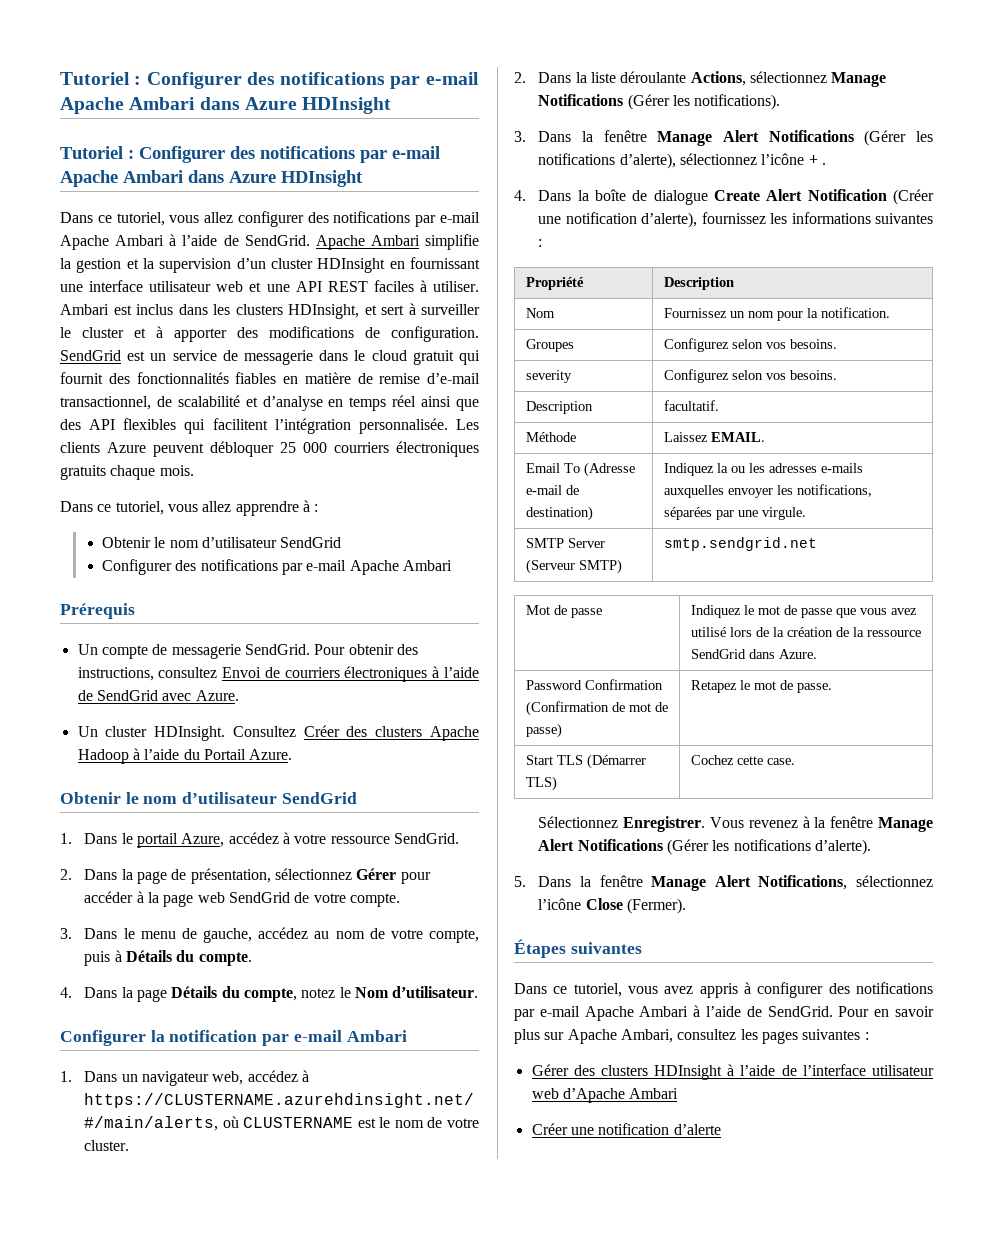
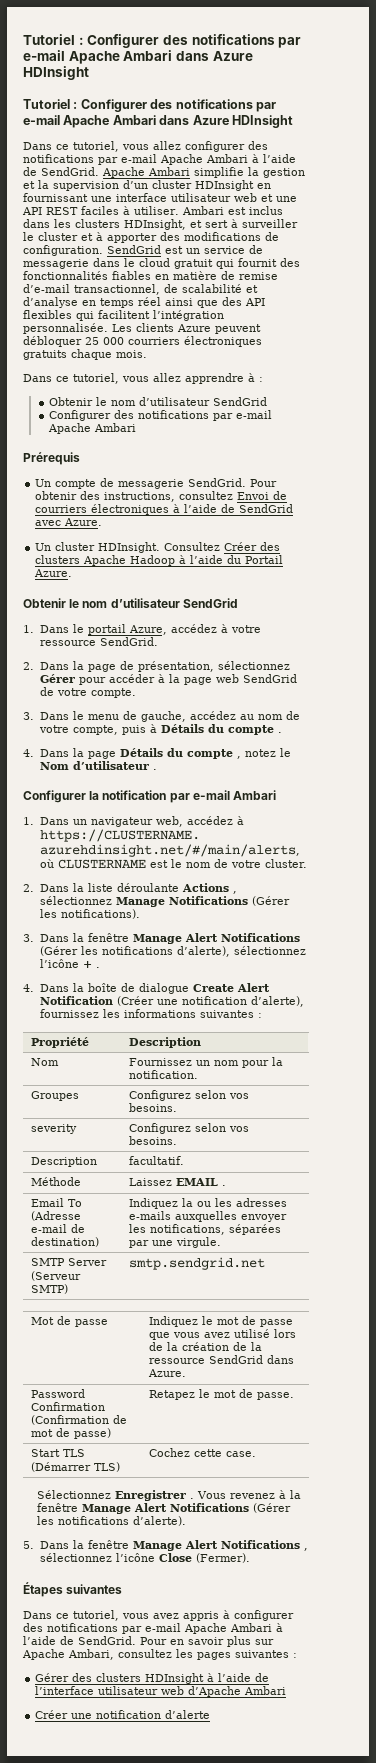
- 3. Dans le menu de gauche, accédez au nom de votre compte, puis à Détails du compte.
+ 3. Dans le menu de gauche, accédez au nom de votre compte, puis à Détails du compte .
- 4. Dans la page Détails du compte, notez le Nom d’utilisateur.
+ 4. Dans la page Détails du compte , notez le Nom d’utilisateur .
- 2. Dans la liste déroulante Actions, sélectionnez Manage Notifications (Gérer les notifications).
+ 2. Dans la liste déroulante Actions , sélectionnez Manage Notifications (Gérer les notifications).
- Méthode | Laissez EMAIL.
+ Méthode | Laissez EMAIL .
- Sélectionnez Enregistrer.
+ Sélectionnez Enregistrer .
- 5. Dans la fenêtre Manage Alert Notifications, sélectionnez l’icône Close (Fermer).
+ 5. Dans la fenêtre Manage Alert Notifications , sélectionnez l’icône Close (Fermer).

